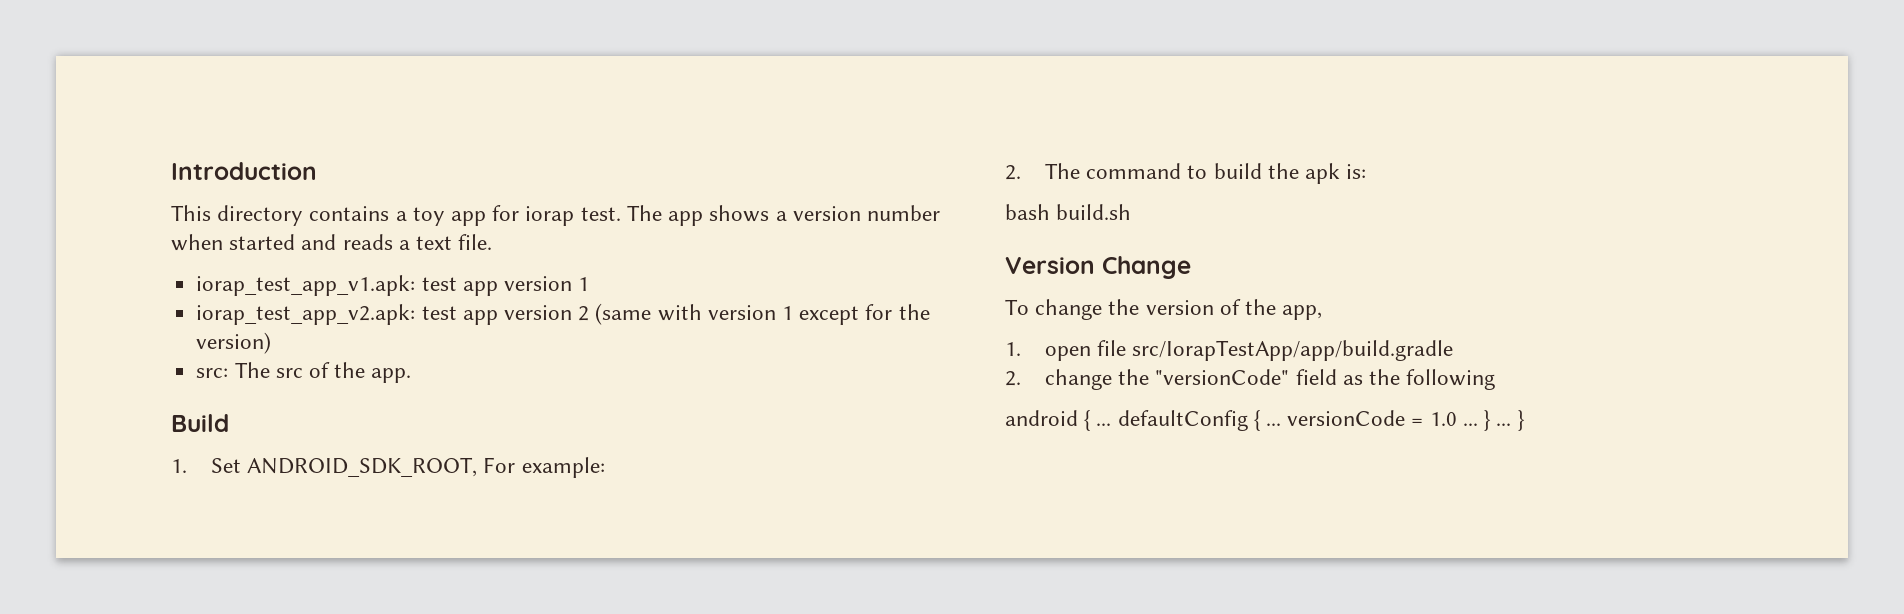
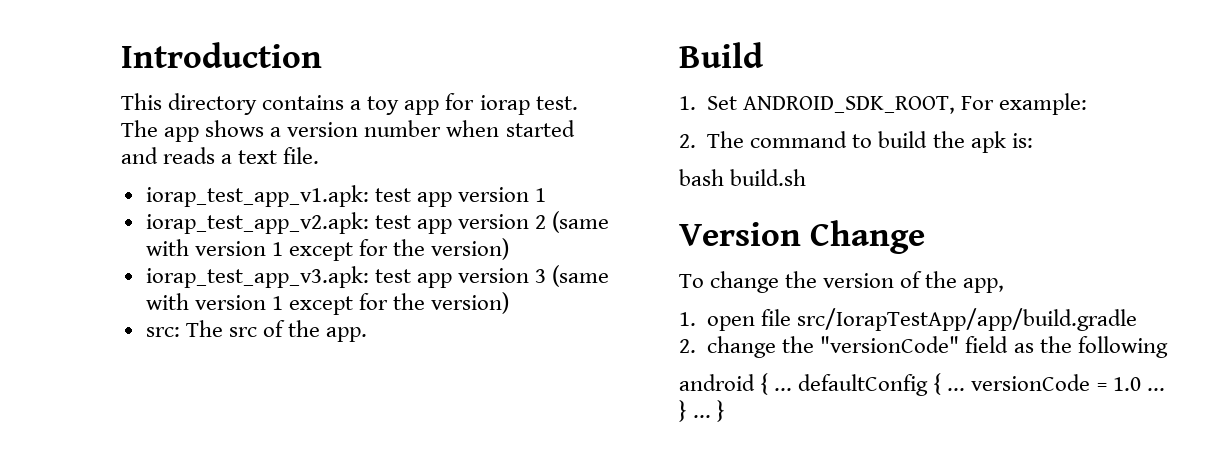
+ iorap_test_app_v3.apk: test app version 3 (same with version 1 except for the version)

